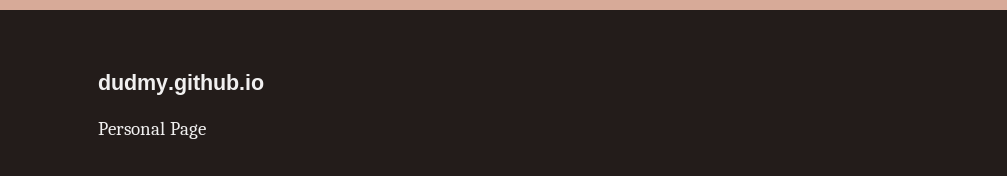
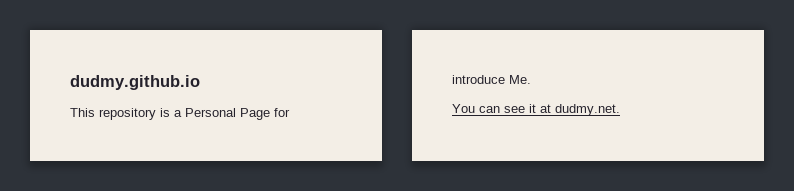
- Personal Page
+ This repository is a Personal Page for introduce Me.
+ You can see it at dudmy.net.

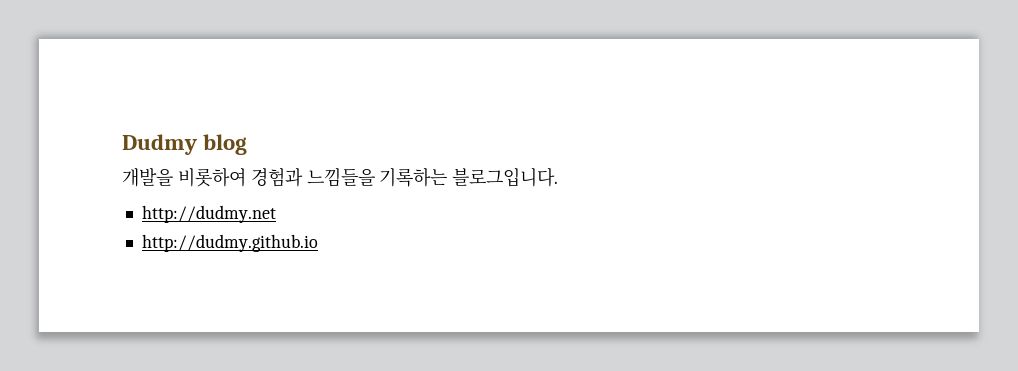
- dudmy.github.io
- This repository is a Personal Page for introduce Me.
- You can see it at dudmy.net.
+ Dudmy blog
+ 개발을 비롯하여 경험과 느낌들을 기록하는 블로그입니다.
+ http://dudmy.net
+ http://dudmy.github.io

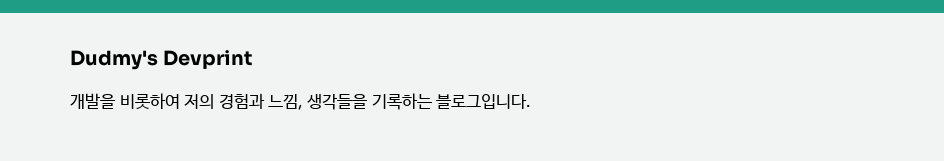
- Dudmy blog
+ Dudmy's Devprint
- 개발을 비롯하여 경험과 느낌들을 기록하는 블로그입니다.
+ 개발을 비롯하여 저의 경험과 느낌, 생각들을 기록하는 블로그입니다.
- http://dudmy.net
- http://dudmy.github.io

